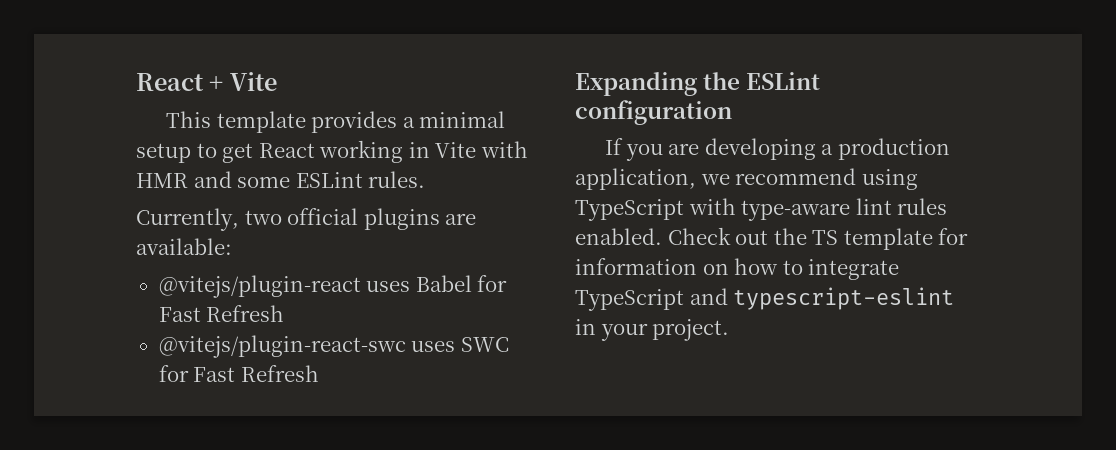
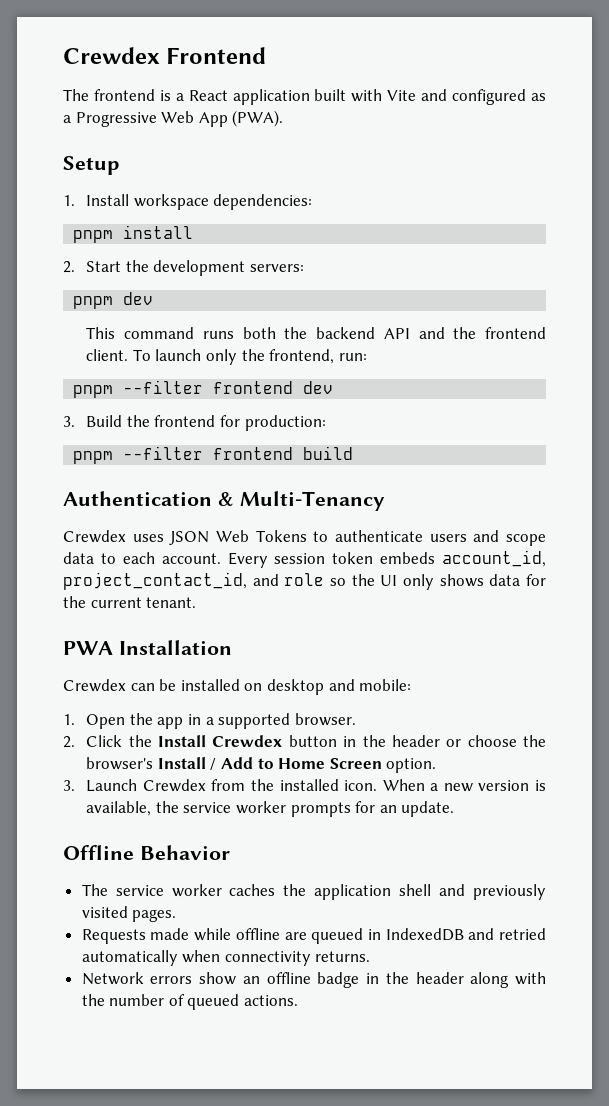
- React + Vite
- This template provides a minimal setup to get React working in Vite with HMR and some ESLint rules.
- Currently, two official plugins are available:
- @vitejs/plugin-react uses Babel for Fast Refresh
- @vitejs/plugin-react-swc uses SWC for Fast Refresh
- Expanding the ESLint configuration
- If you are developing a production application, we recommend using TypeScript with type-aware lint rules enabled. Check out the TS template for information on how to integrate TypeScript and typescript-eslint in your project.
+ Crewdex Frontend
+ The frontend is a React application built with Vite and configured as a Progressive Web App (PWA).
+ Setup
+ 1. Install workspace dependencies:
+ pnpm install
+ 2. Start the development servers:
+ pnpm dev
+ This command runs both the backend API and the frontend client. To launch only the frontend, run:
+ pnpm --filter frontend dev
+ 3. Build the frontend for production:
+ pnpm --filter frontend build
+ Authentication & Multi-Tenancy
+ Crewdex uses JSON Web Tokens to authenticate users and scope data to each account. Every session token embeds account_id, project_contact_id, and role so the UI only shows data for the current tenant.
+ PWA Installation
+ Crewdex can be installed on desktop and mobile:
+ 1. Open the app in a supported browser.
+ 2. Click the Install Crewdex button in the header or choose the browser's Install / Add to Home Screen option.
+ 3. Launch Crewdex from the installed icon. When a new version is available, the service worker prompts for an update.
+ Offline Behavior
+ The service worker caches the application shell and previously visited pages.
+ Requests made while offline are queued in IndexedDB and retried automatically when connectivity returns.
+ Network errors show an offline badge in the header along with the number of queued actions.

